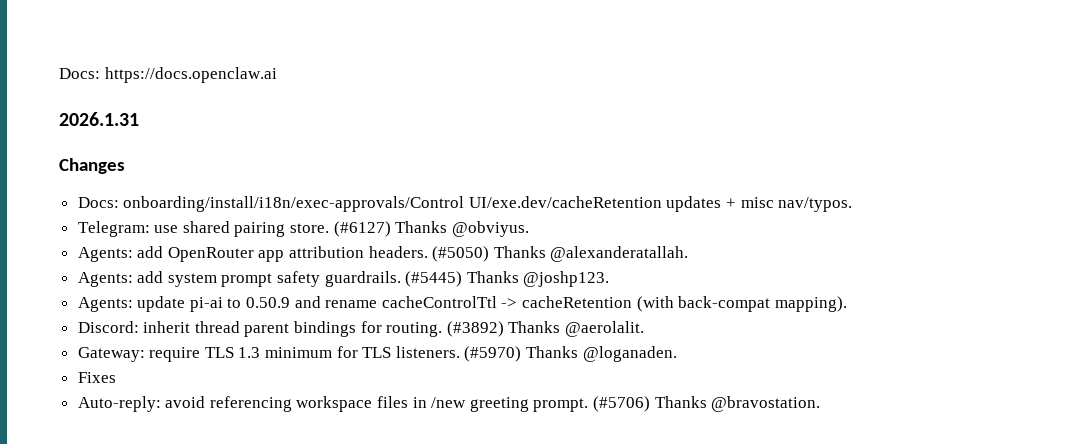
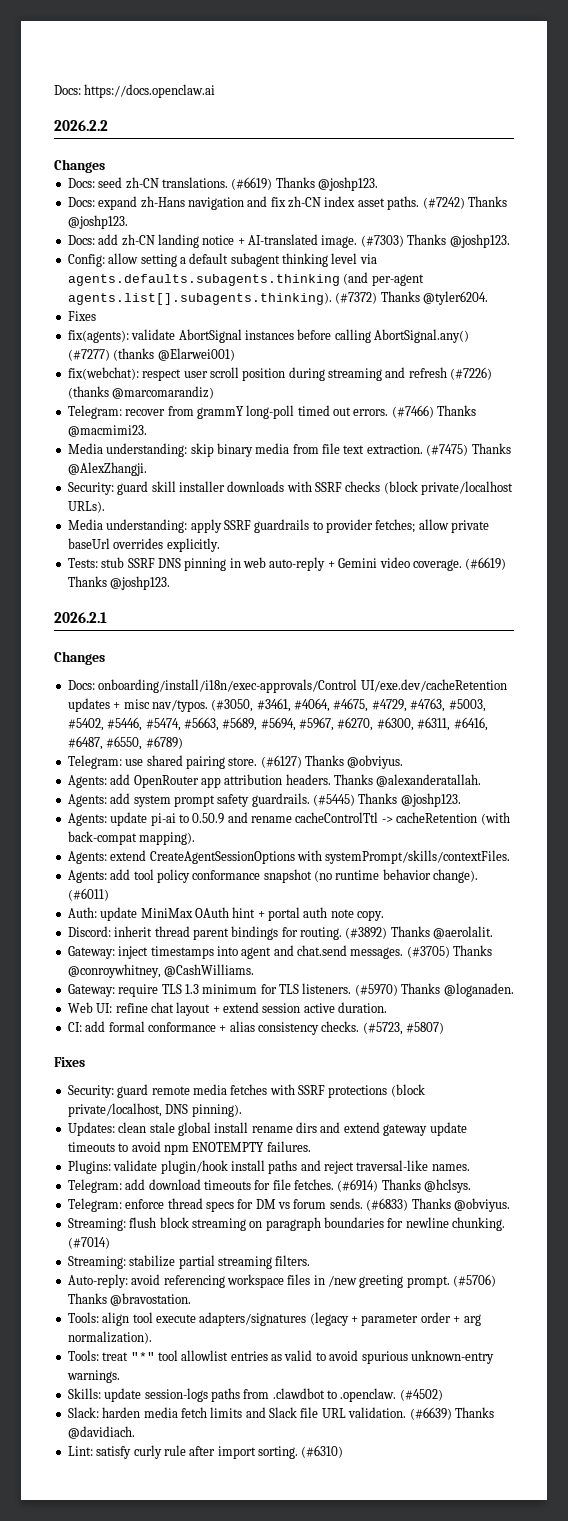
- 2026.1.31
+ 2026.2.2
+ Changes
+ Docs: seed zh-CN translations. (#6619) Thanks @joshp123.
+ Docs: expand zh-Hans navigation and fix zh-CN index asset paths. (#7242) Thanks @joshp123.
+ Docs: add zh-CN landing notice + AI-translated image. (#7303) Thanks @joshp123.
+ Config: allow setting a default subagent thinking level via agents.defaults.subagents.thinking (and per-agent agents.list[].subagents.thinking). (#7372) Thanks @tyler6204.
+ Fixes
+ fix(agents): validate AbortSignal instances before calling AbortSignal.any() (#7277) (thanks @Elarwei001)
+ fix(webchat): respect user scroll position during streaming and refresh (#7226) (thanks @marcomarandiz)
+ Telegram: recover from grammY long-poll timed out errors. (#7466) Thanks @macmimi23.
+ Media understanding: skip binary media from file text extraction. (#7475) Thanks @AlexZhangji.
+ Security: guard skill installer downloads with SSRF checks (block private/localhost URLs).
+ Media understanding: apply SSRF guardrails to provider fetches; allow private baseUrl overrides explicitly.
+ Tests: stub SSRF DNS pinning in web auto-reply + Gemini video coverage. (#6619) Thanks @joshp123.
+ 2026.2.1
+ (#3050, #3461, #4064, #4675, #4729, #4763, #5003, #5402, #5446, #5474, #5663, #5689, #5694, #5967, #6270, #6300, #6311, #6416, #6487, #6550, #6789)
- (#5050) Thanks @alexanderatallah.
+ Thanks @alexanderatallah.
+ Agents: extend CreateAgentSessionOptions with systemPrompt/skills/contextFiles.
+ Agents: add tool policy conformance snapshot (no runtime behavior change). (#6011)
+ Auth: update MiniMax OAuth hint + portal auth note copy.
+ Gateway: inject timestamps into agent and chat.send messages. (#3705) Thanks @conroywhitney, @CashWilliams.
+ Web UI: refine chat layout + extend session active duration.
+ CI: add formal conformance + alias consistency checks. (#5723, #5807)
  Fixes
+ Security: guard remote media fetches with SSRF protections (block private/localhost, DNS pinning).
+ Updates: clean stale global install rename dirs and extend gateway update timeouts to avoid npm ENOTEMPTY failures.
+ Plugins: validate plugin/hook install paths and reject traversal-like names.
+ Telegram: add download timeouts for file fetches. (#6914) Thanks @hclsys.
+ Telegram: enforce thread specs for DM vs forum sends. (#6833) Thanks @obviyus.
+ Streaming: flush block streaming on paragraph boundaries for newline chunking. (#7014)
+ Streaming: stabilize partial streaming filters.
+ Tools: align tool execute adapters/signatures (legacy + parameter order + arg normalization).
+ Tools: treat "*" tool allowlist entries as valid to avoid spurious unknown-entry warnings.
+ Skills: update session-logs paths from .clawdbot to .openclaw. (#4502)
+ Slack: harden media fetch limits and Slack file URL validation. (#6639) Thanks @davidiach.
+ Lint: satisfy curly rule after import sorting. (#6310)

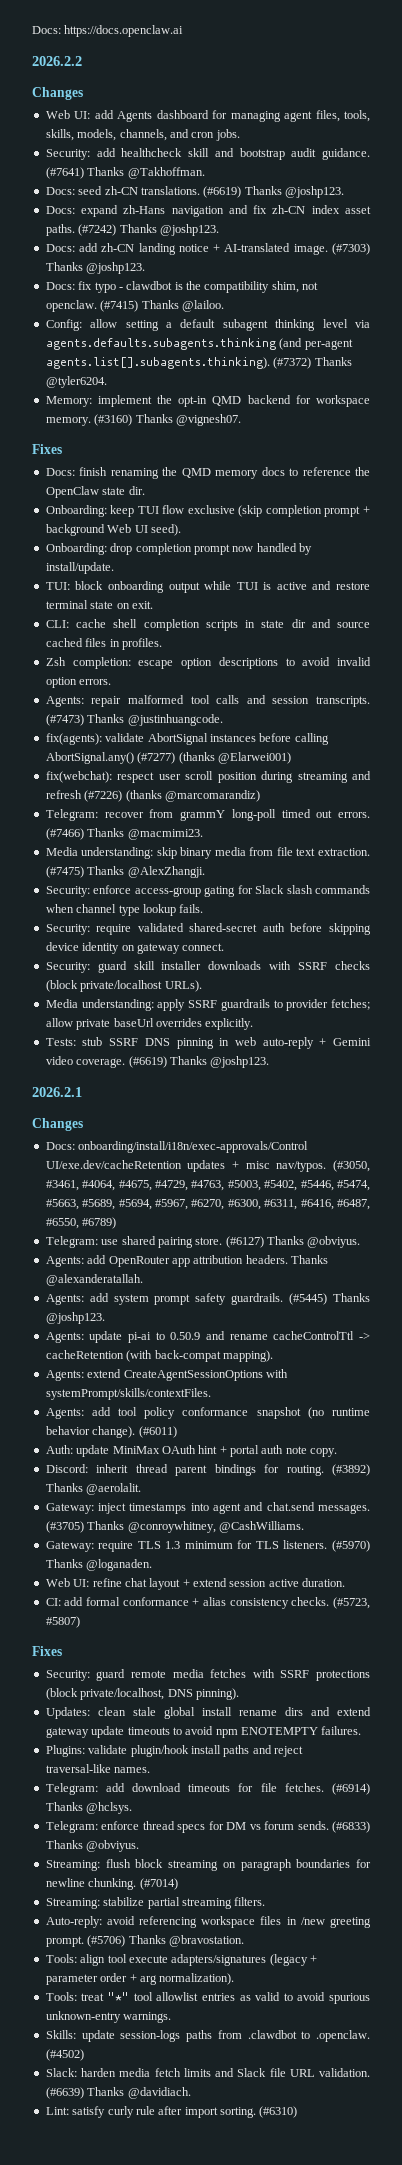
+ Web UI: add Agents dashboard for managing agent files, tools, skills, models, channels, and cron jobs.
+ Security: add healthcheck skill and bootstrap audit guidance. (#7641) Thanks @Takhoffman.
+ Docs: fix typo - clawdbot is the compatibility shim, not openclaw. (#7415) Thanks @lailoo.
  Config: allow setting a default subagent thinking level via agents.defaults.subagents.thinking (and per-agent agents.list[].subagents.thinking). (#7372) Thanks @tyler6204.
+ Memory: implement the opt-in QMD backend for workspace memory. (#3160) Thanks @vignesh07.
  Fixes
+ Docs: finish renaming the QMD memory docs to reference the OpenClaw state dir.
+ Onboarding: keep TUI flow exclusive (skip completion prompt + background Web UI seed).
+ Onboarding: drop completion prompt now handled by install/update.
+ TUI: block onboarding output while TUI is active and restore terminal state on exit.
+ CLI: cache shell completion scripts in state dir and source cached files in profiles.
+ Zsh completion: escape option descriptions to avoid invalid option errors.
+ Agents: repair malformed tool calls and session transcripts. (#7473) Thanks @justinhuangcode.
+ Security: enforce access-group gating for Slack slash commands when channel type lookup fails.
+ Security: require validated shared-secret auth before skipping device identity on gateway connect.

